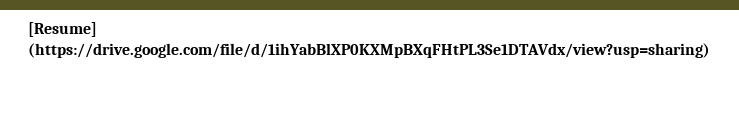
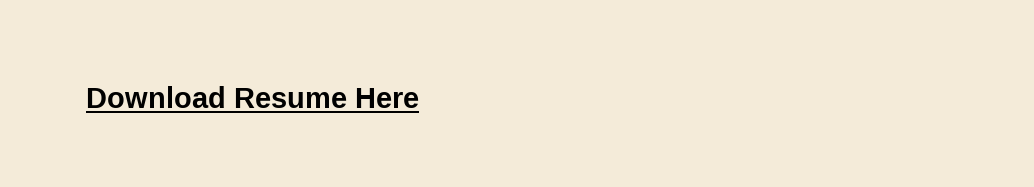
- [Resume] (https://drive.google.com/file/d/1ihYabBlXP0KXMpBXqFHtPL3Se1DTAVdx/view?usp=sharing)
+ Download Resume Here

